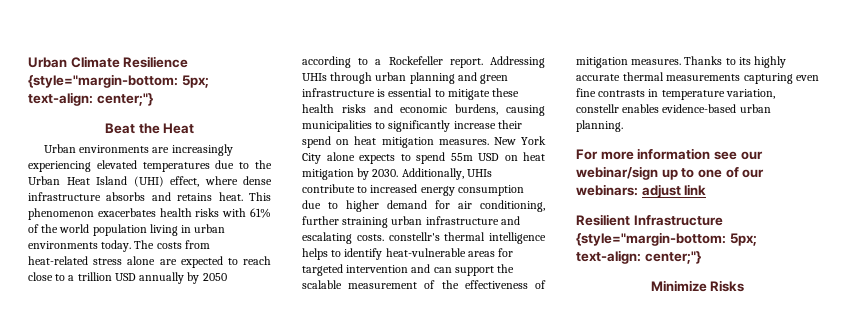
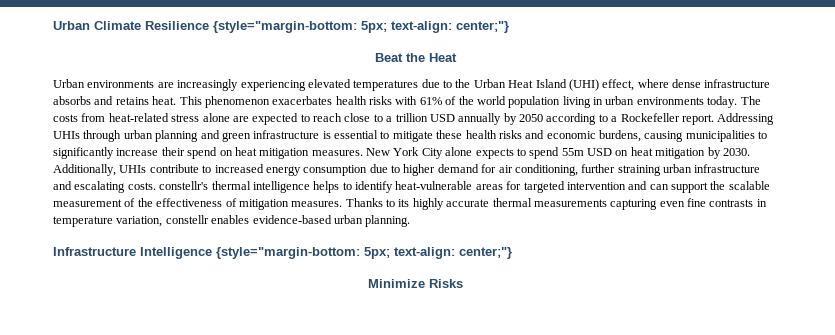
- For more information see our webinar/sign up to one of our webinars: adjust link
- Resilient Infrastructure {style="margin-bottom: 5px; text-align: center;"}
+ Infrastructure Intelligence {style="margin-bottom: 5px; text-align: center;"}

